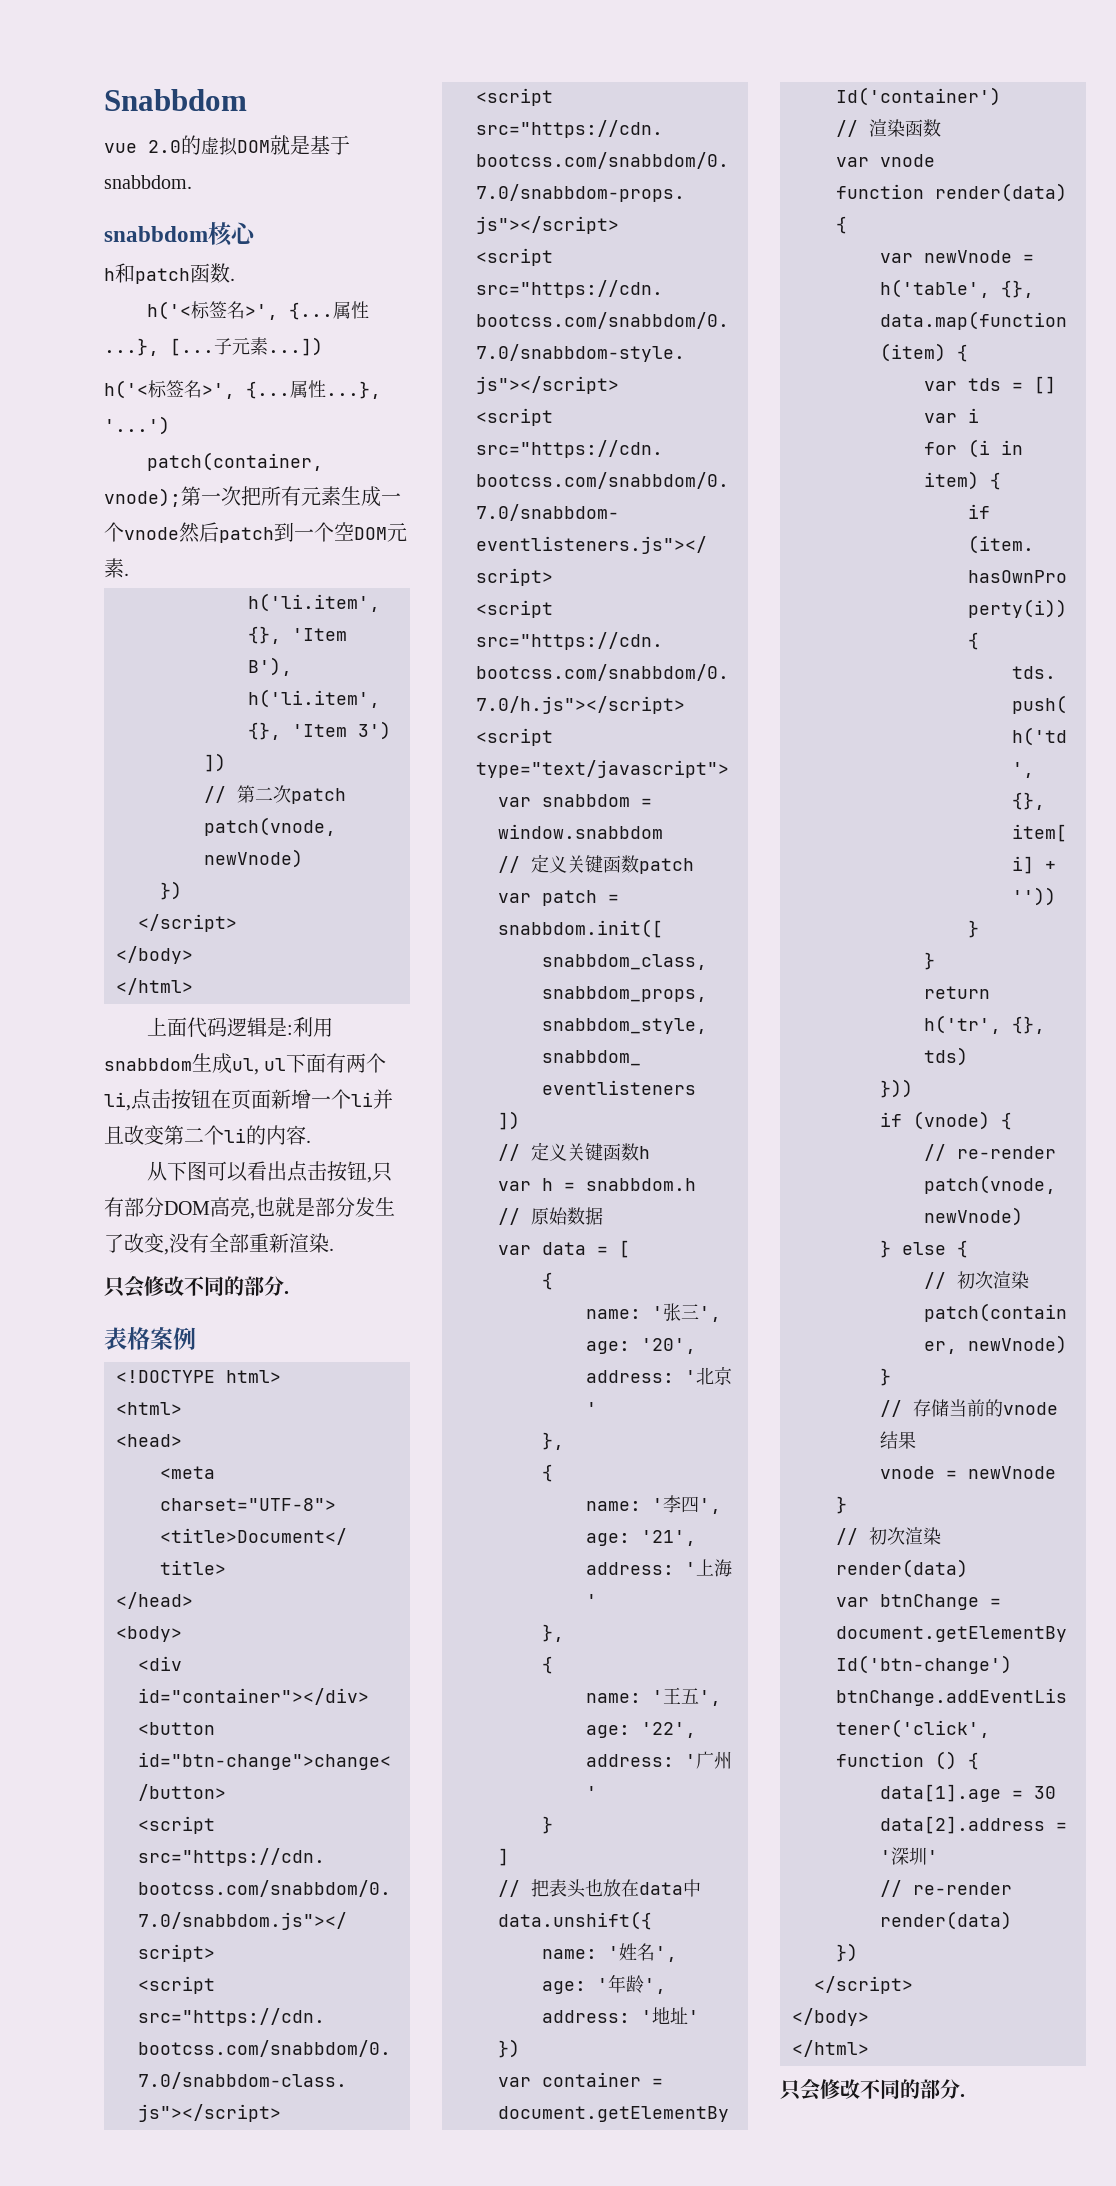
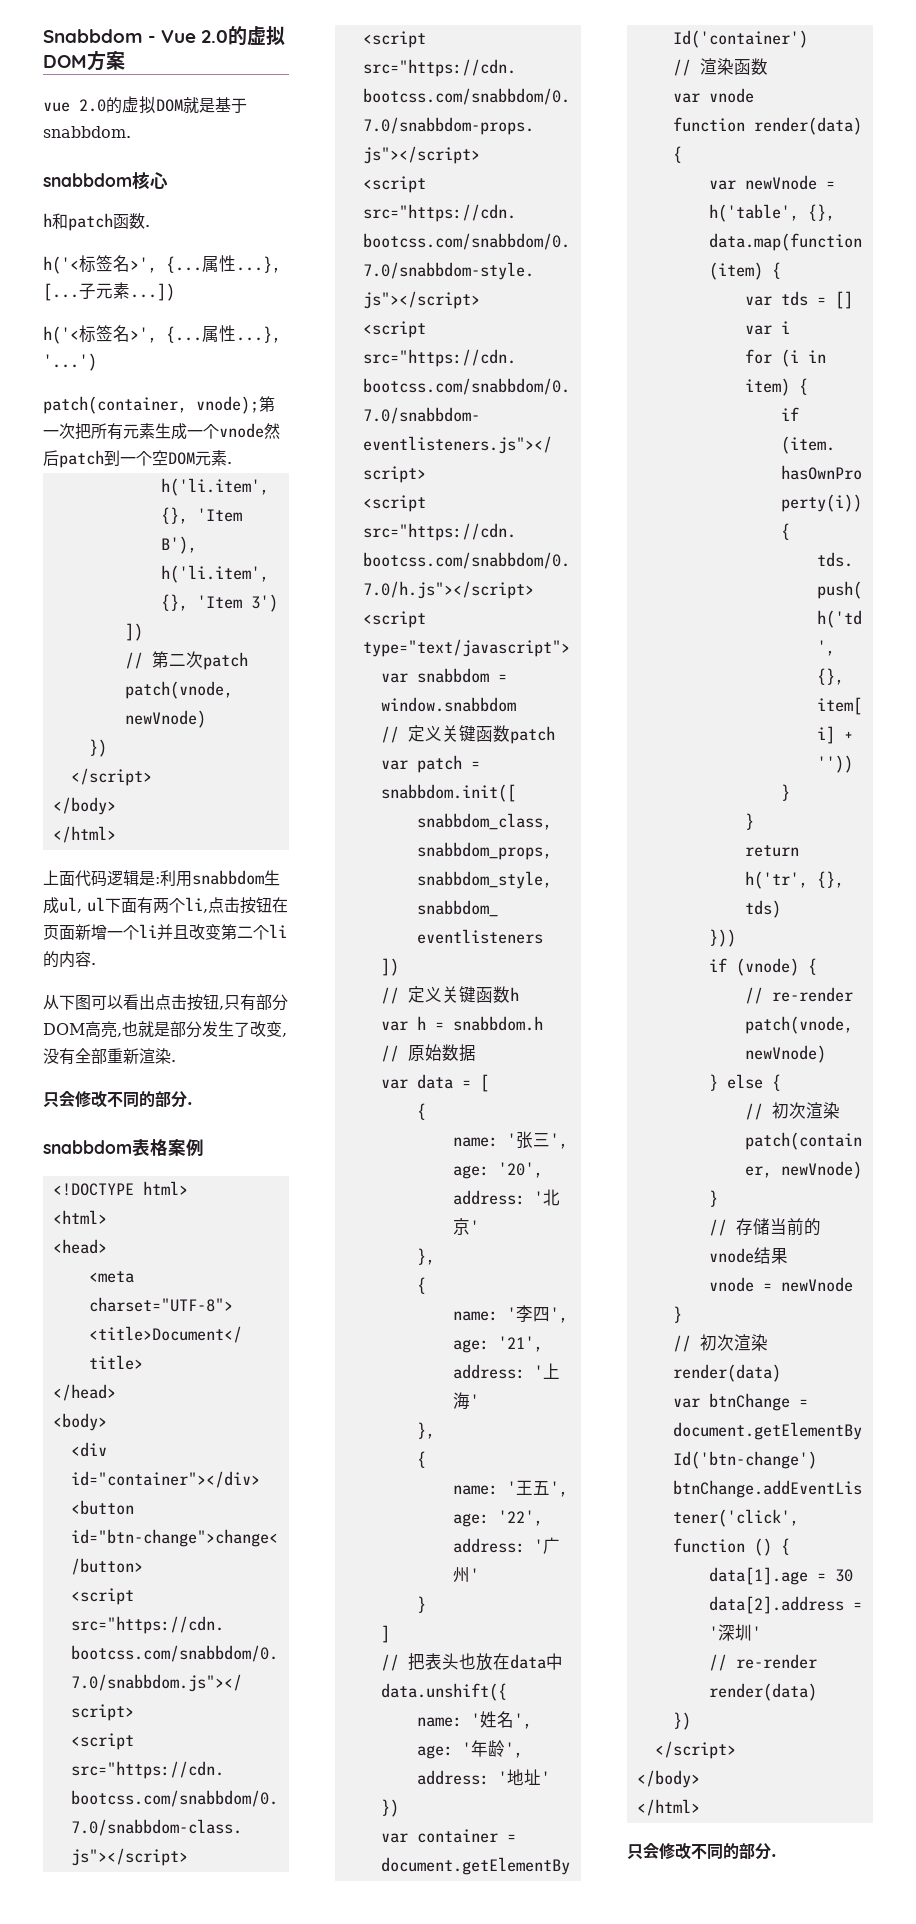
- Snabbdom
+ Snabbdom - Vue 2.0的虚拟DOM方案
- 表格案例
+ snabbdom表格案例

